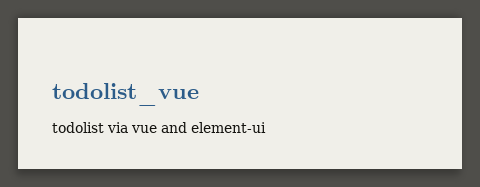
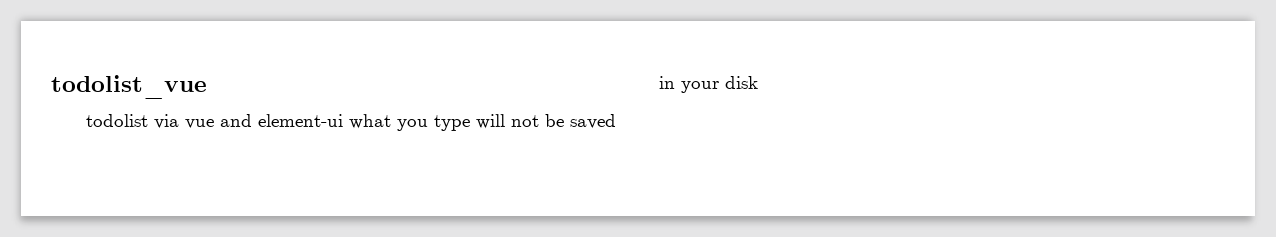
- todolist via vue and element-ui
+ todolist via vue and element-ui what you type will not be saved in your disk

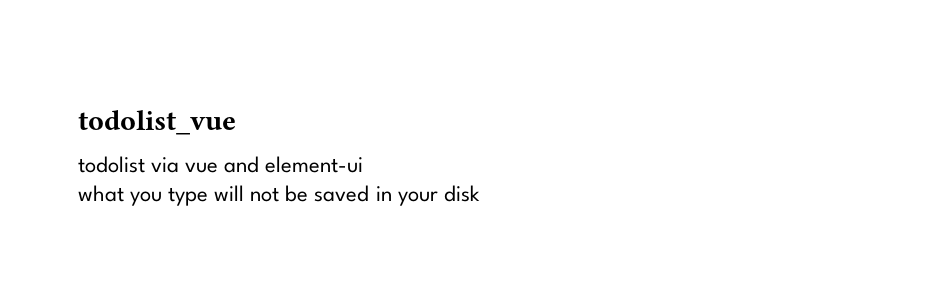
- todolist via vue and element-ui what you type will not be saved in your disk
+ todolist via vue and element-ui
+ what you type will not be saved in your disk

